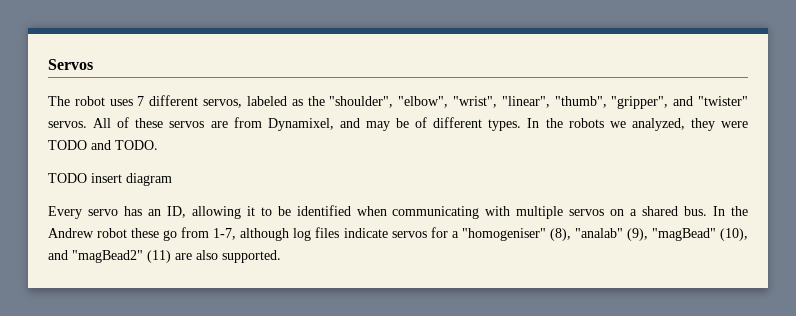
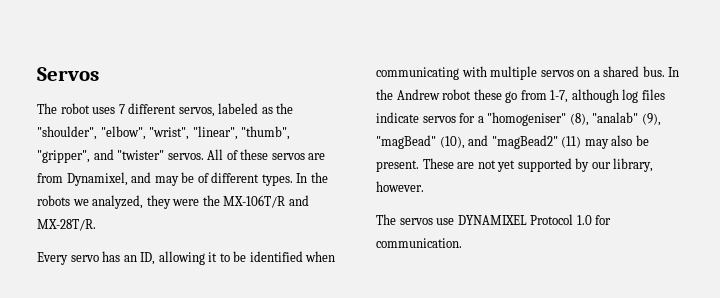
- In the robots we analyzed, they were TODO and TODO.
- TODO insert diagram
+ In the robots we analyzed, they were the MX-106T/R and MX-28T/R.
- In the Andrew robot these go from 1-7, although log files indicate servos for a "homogeniser" (8), "analab" (9), "magBead" (10), and "magBead2" (11) are also supported.
+ In the Andrew robot these go from 1-7, although log files indicate servos for a "homogeniser" (8), "analab" (9), "magBead" (10), and "magBead2" (11) may also be present. These are not yet supported by our library, however.
+ The servos use DYNAMIXEL Protocol 1.0 for communication.

